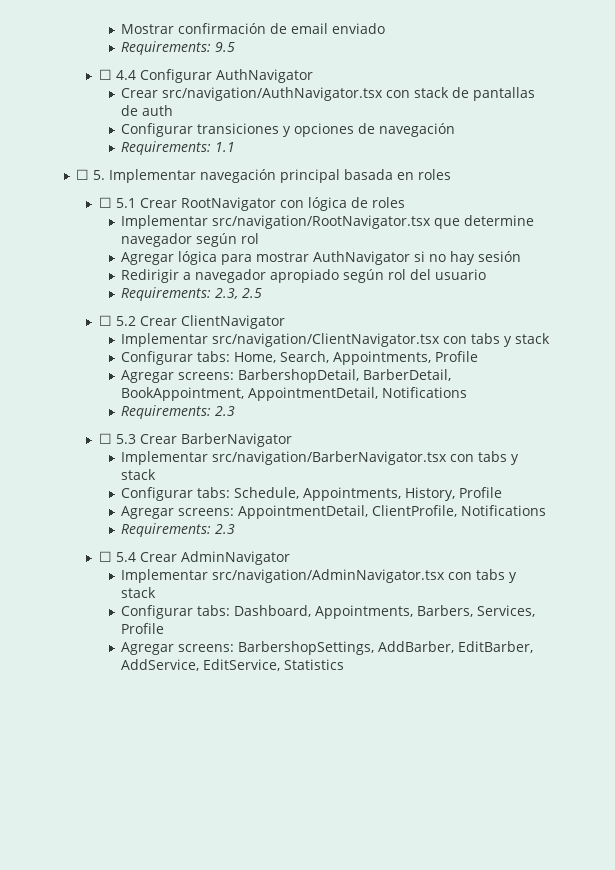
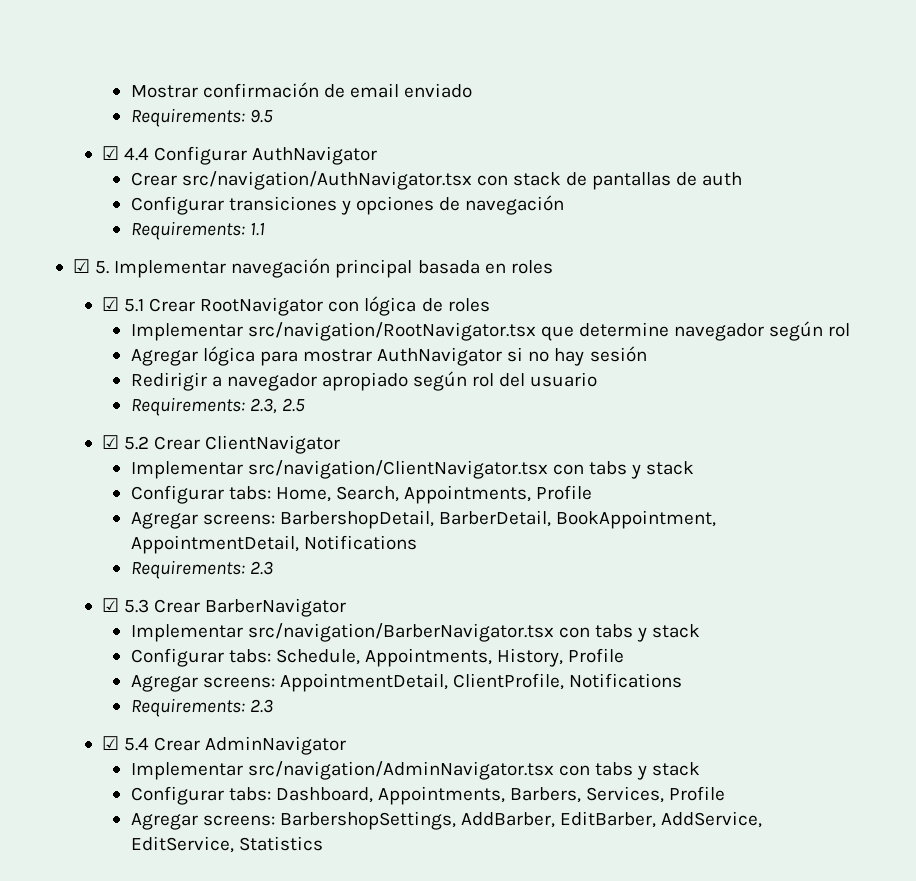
- ☐ 4.4 Configurar AuthNavigator
+ ☑ 4.4 Configurar AuthNavigator
- ☐ 5. Implementar navegación principal basada en roles
+ ☑ 5. Implementar navegación principal basada en roles
- ☐ 5.1 Crear RootNavigator con lógica de roles
+ ☑ 5.1 Crear RootNavigator con lógica de roles
- ☐ 5.2 Crear ClientNavigator
+ ☑ 5.2 Crear ClientNavigator
- ☐ 5.3 Crear BarberNavigator
+ ☑ 5.3 Crear BarberNavigator
- ☐ 5.4 Crear AdminNavigator
+ ☑ 5.4 Crear AdminNavigator

